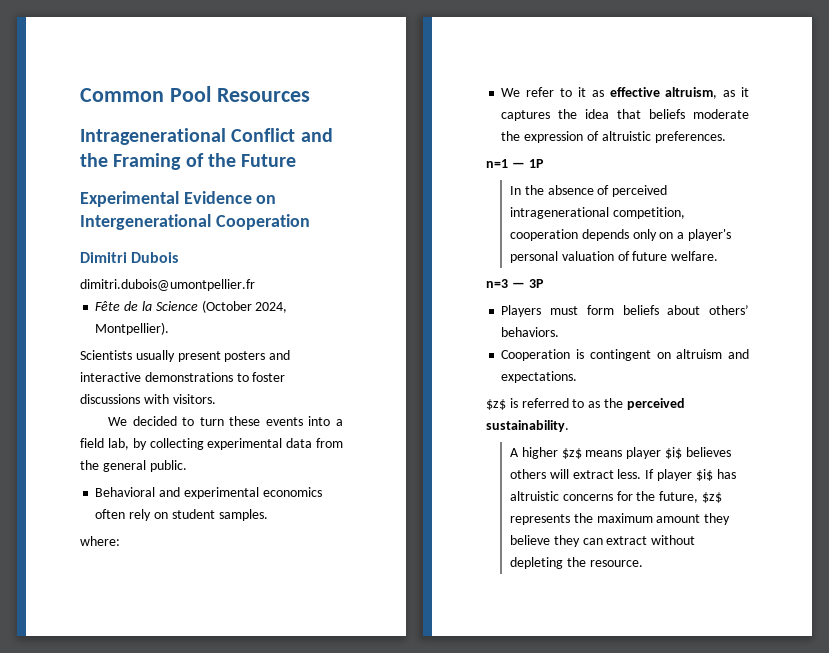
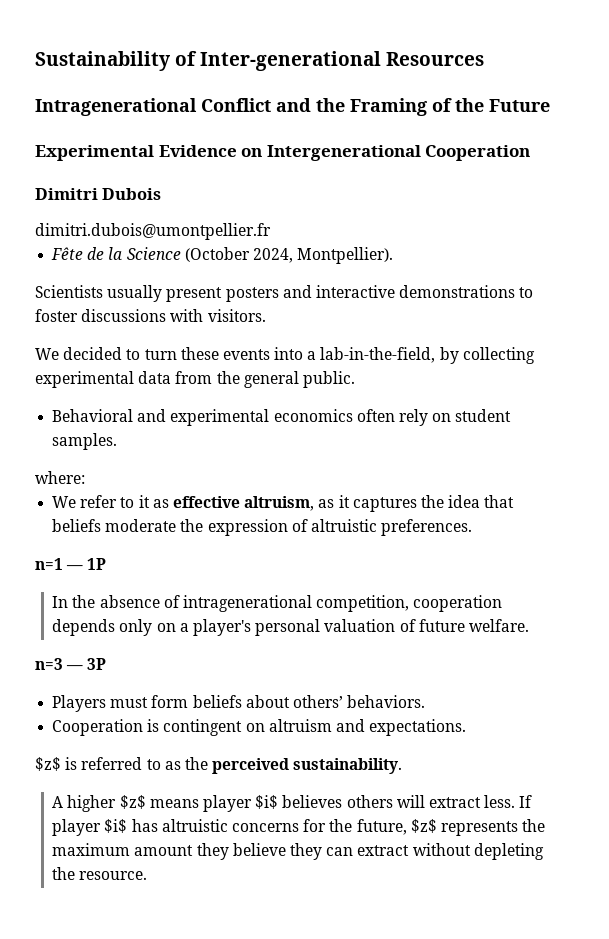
- Common Pool Resources
+ Sustainability of Inter-generational Resources
- We decided to turn these events into a field lab, by collecting experimental data from the general public.
+ We decided to turn these events into a lab-in-the-field, by collecting experimental data from the general public.
- In the absence of perceived intragenerational competition, cooperation depends only on a player's personal valuation of future welfare.
+ In the absence of intragenerational competition, cooperation depends only on a player's personal valuation of future welfare.

